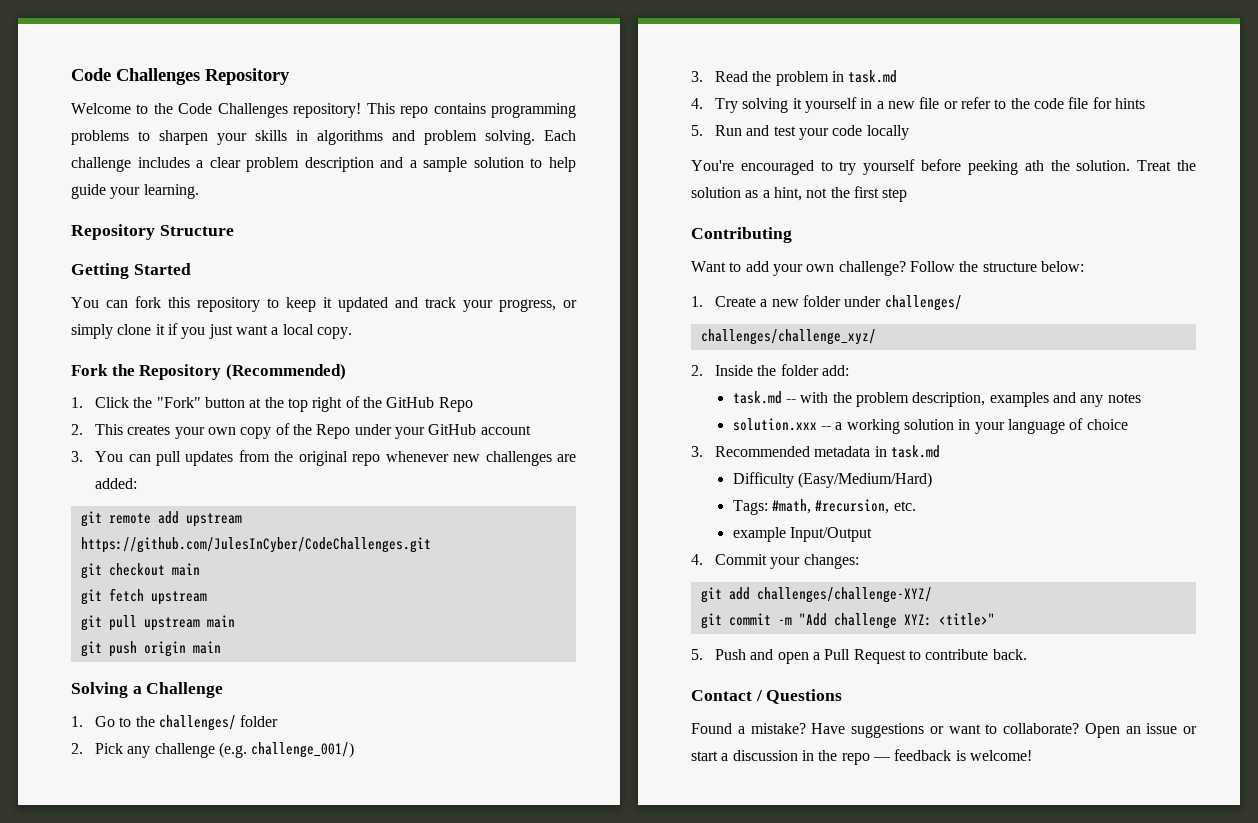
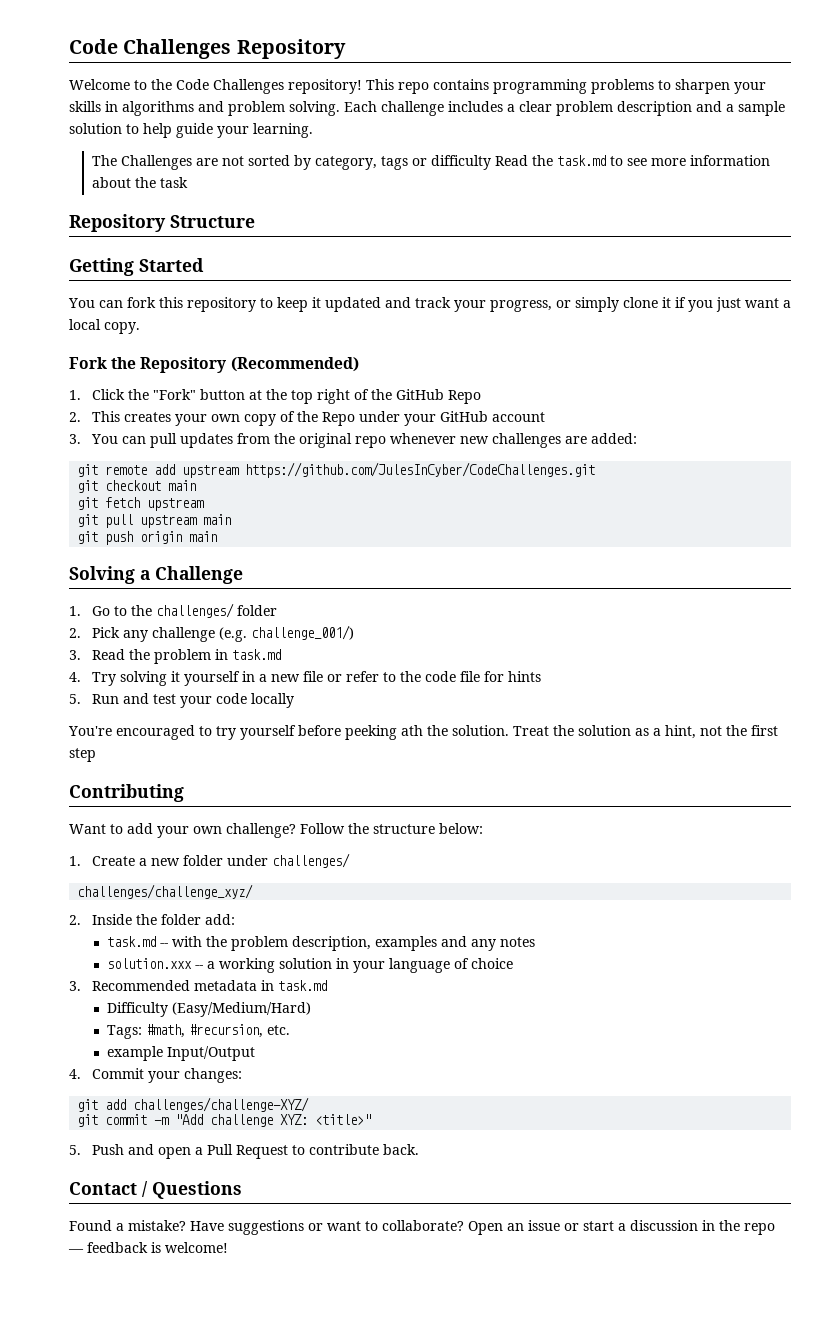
+ The Challenges are not sorted by category, tags or difficulty Read the task.md to see more information about the task

